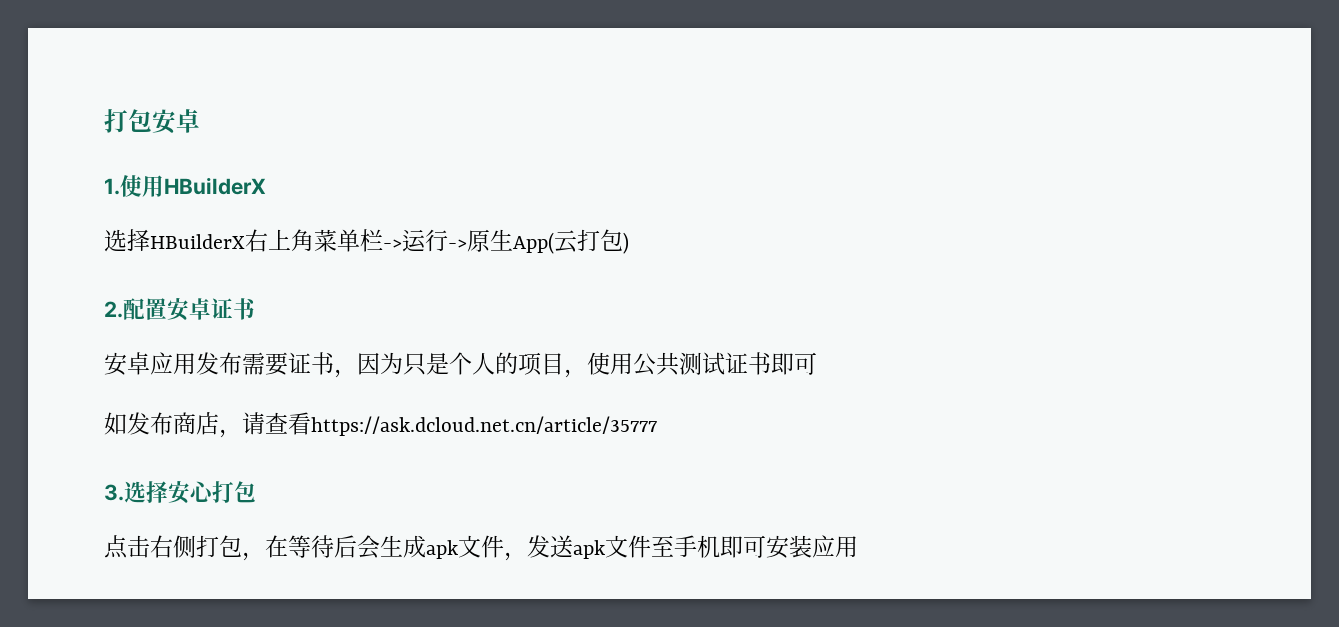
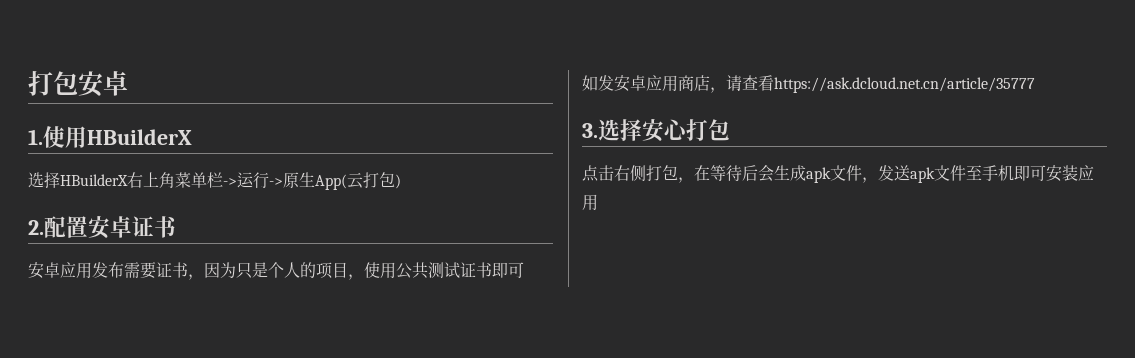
- 如发布商店，请查看https://ask.dcloud.net.cn/article/35777
+ 如发安卓应用商店，请查看https://ask.dcloud.net.cn/article/35777

